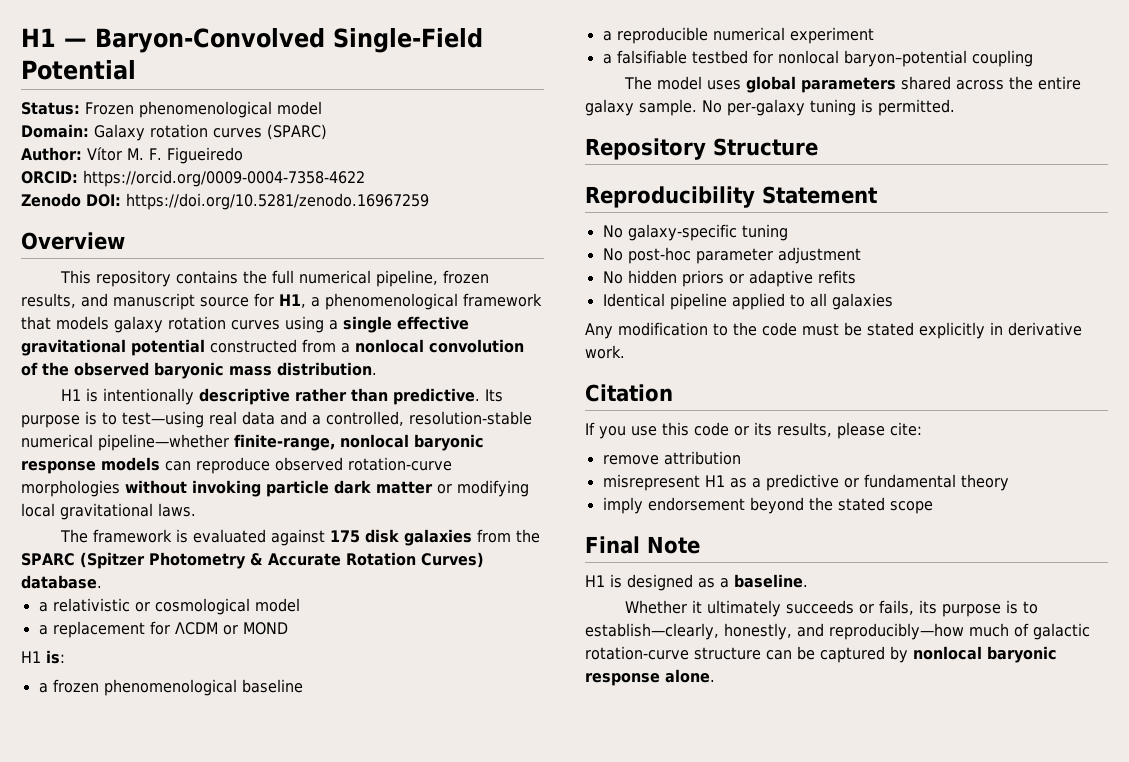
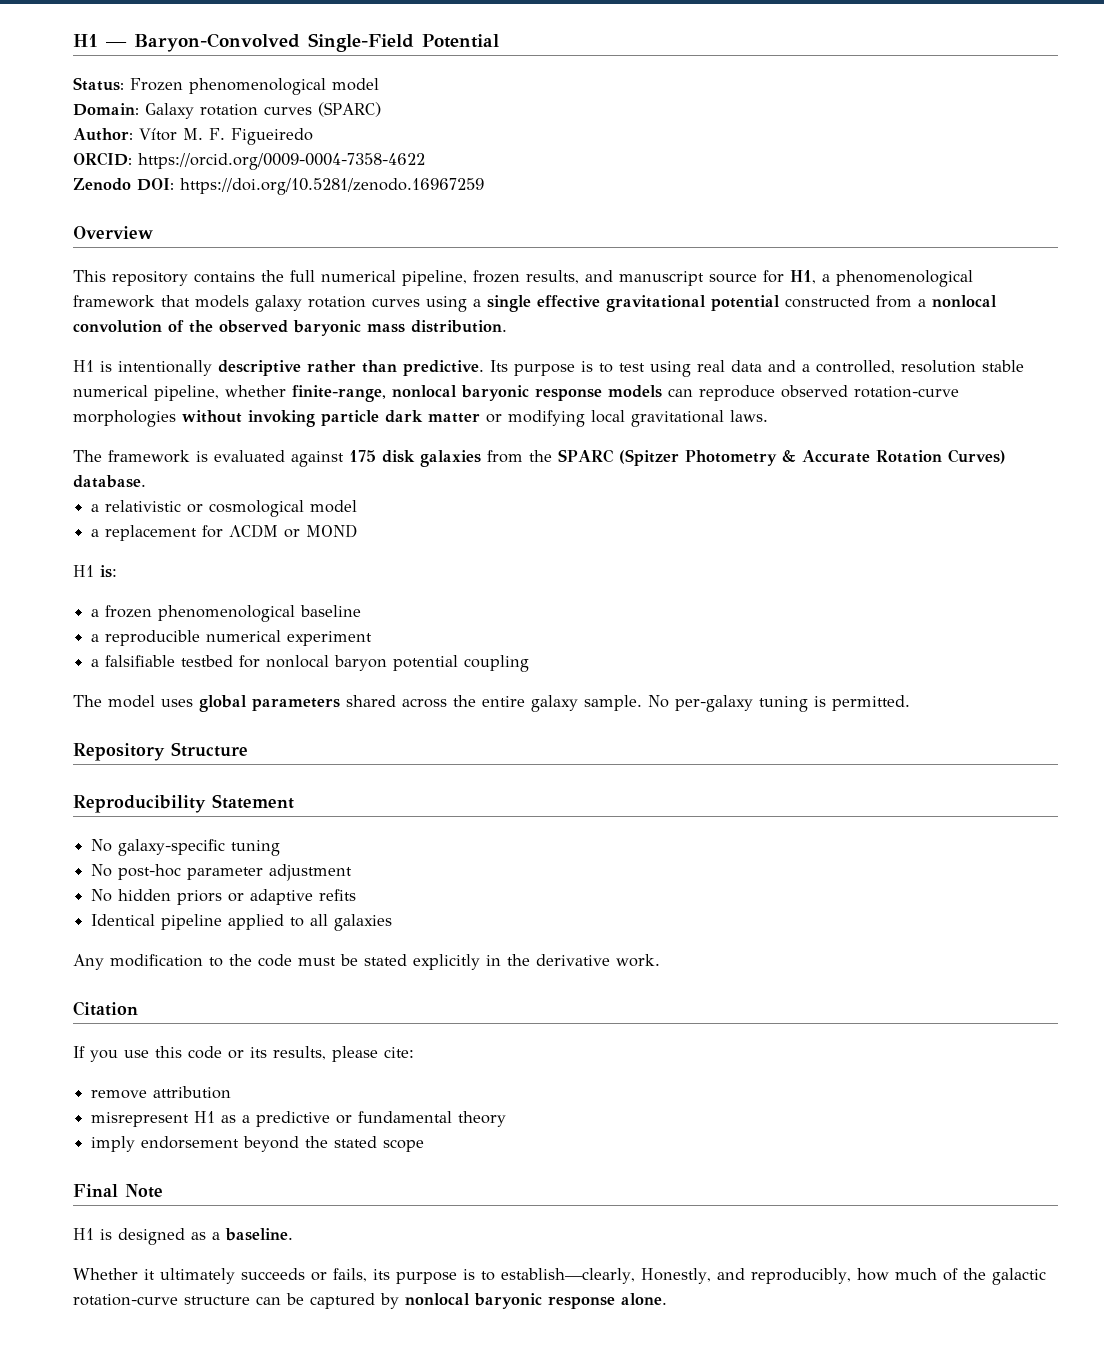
- Its purpose is to test—using real data and a controlled, resolution-stable numerical pipeline—whether finite-range, nonlocal baryonic response models can reproduce observed rotation-curve morphologies without invoking particle dark matter or modifying local gravitational laws.
+ Its purpose is to test using real data and a controlled, resolution stable numerical pipeline, whether finite-range, nonlocal baryonic response models can reproduce observed rotation-curve morphologies without invoking particle dark matter or modifying local gravitational laws.
- a falsifiable testbed for nonlocal baryon–potential coupling
+ a falsifiable testbed for nonlocal baryon potential coupling
- Any modification to the code must be stated explicitly in derivative work.
+ Any modification to the code must be stated explicitly in the derivative work.
- Whether it ultimately succeeds or fails, its purpose is to establish—clearly, honestly, and reproducibly—how much of galactic rotation-curve structure can be captured by nonlocal baryonic response alone.
+ Whether it ultimately succeeds or fails, its purpose is to establish—clearly, Honestly, and reproducibly, how much of the galactic rotation-curve structure can be captured by nonlocal baryonic response alone.

